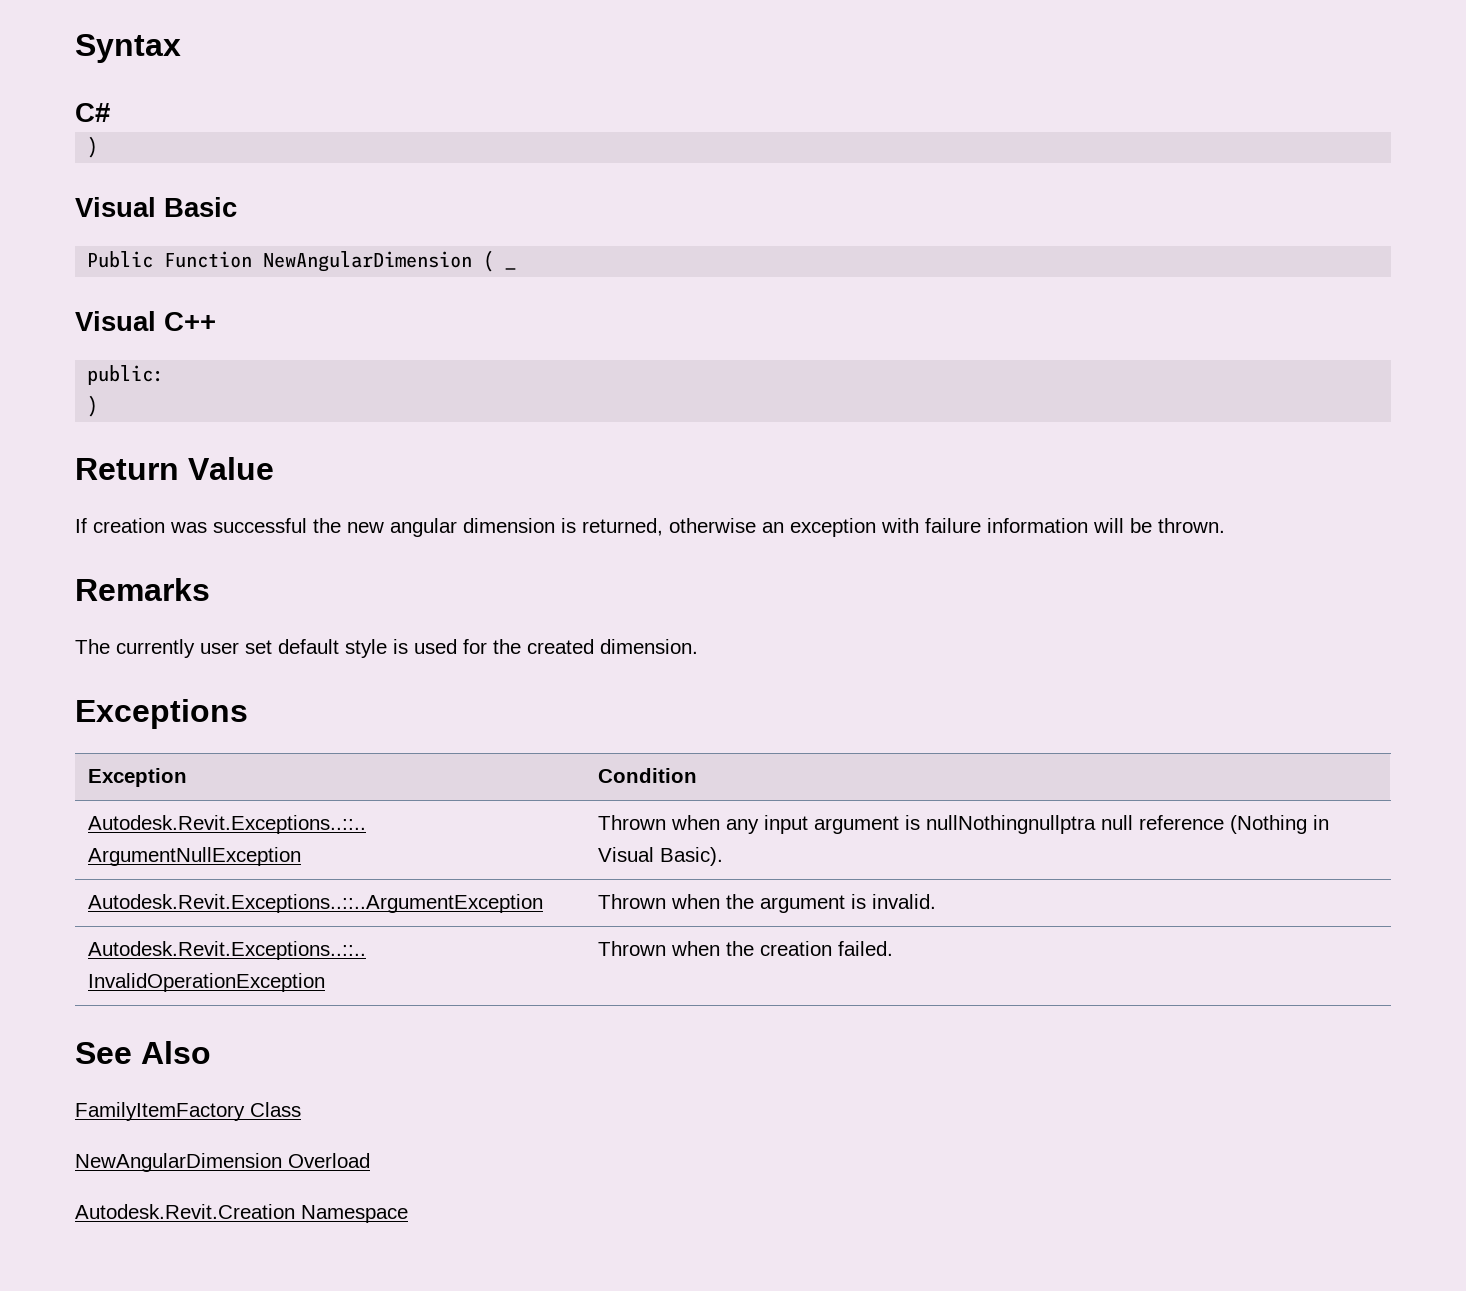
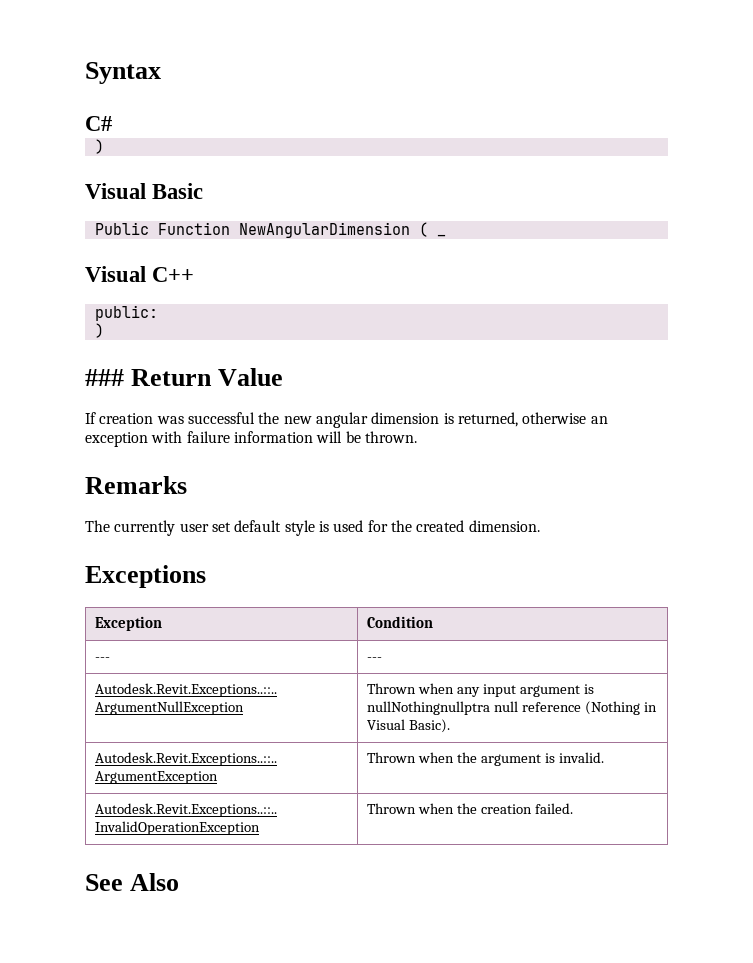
- Return Value
+ ### Return Value
+ --- | ---
- FamilyItemFactory Class
- NewAngularDimension Overload
- Autodesk.Revit.Creation Namespace

